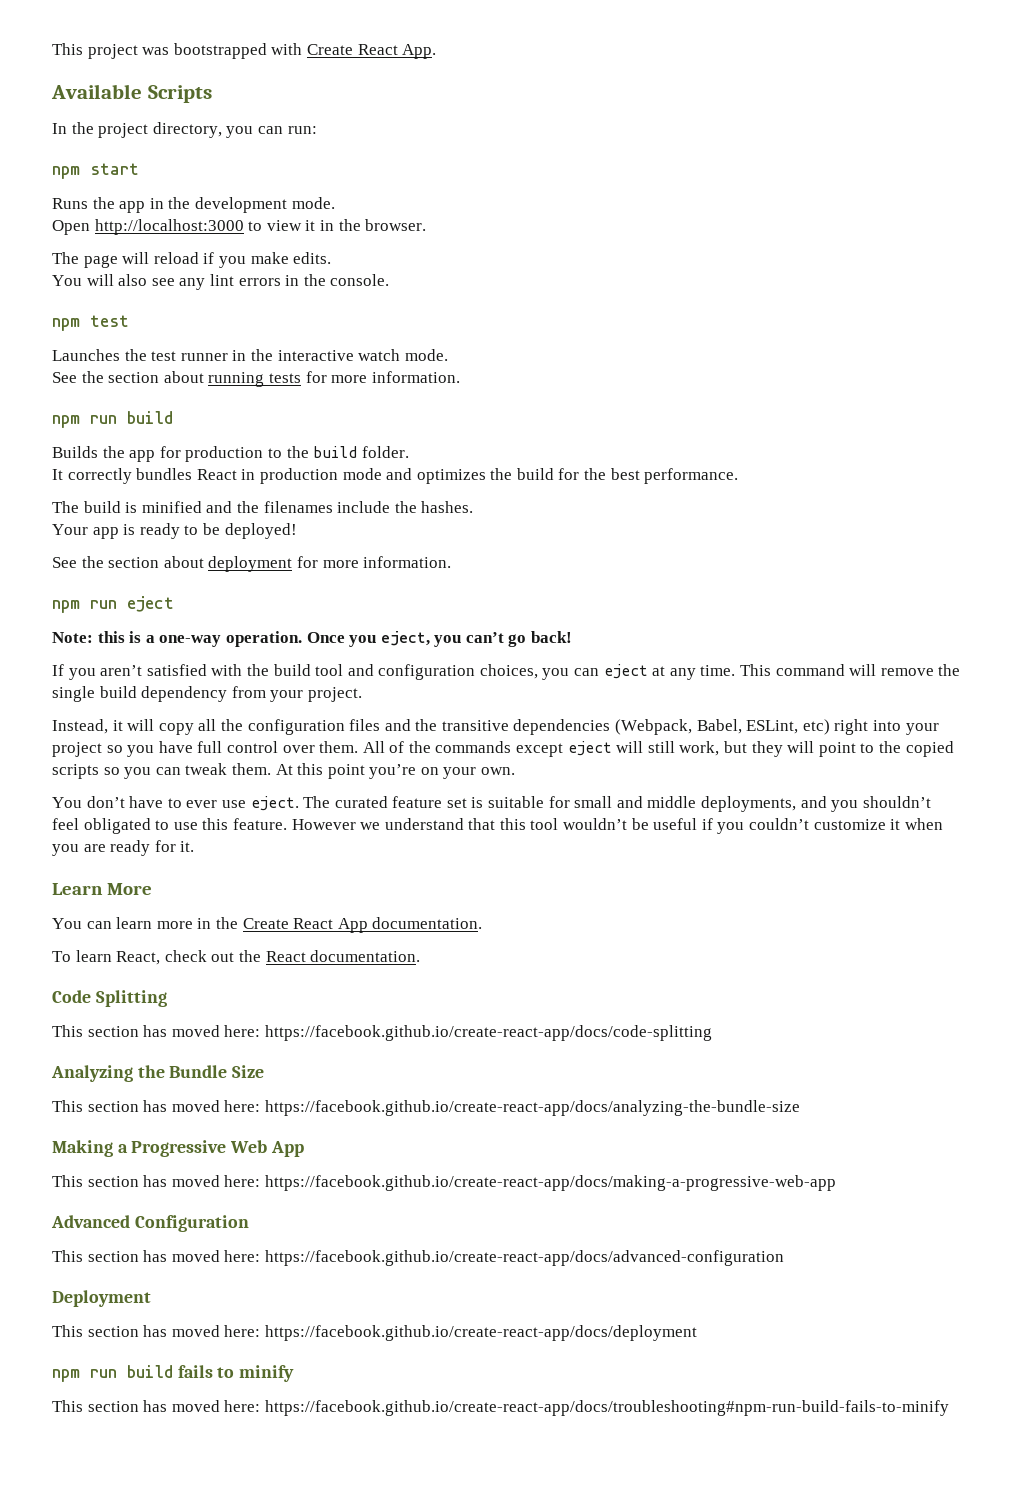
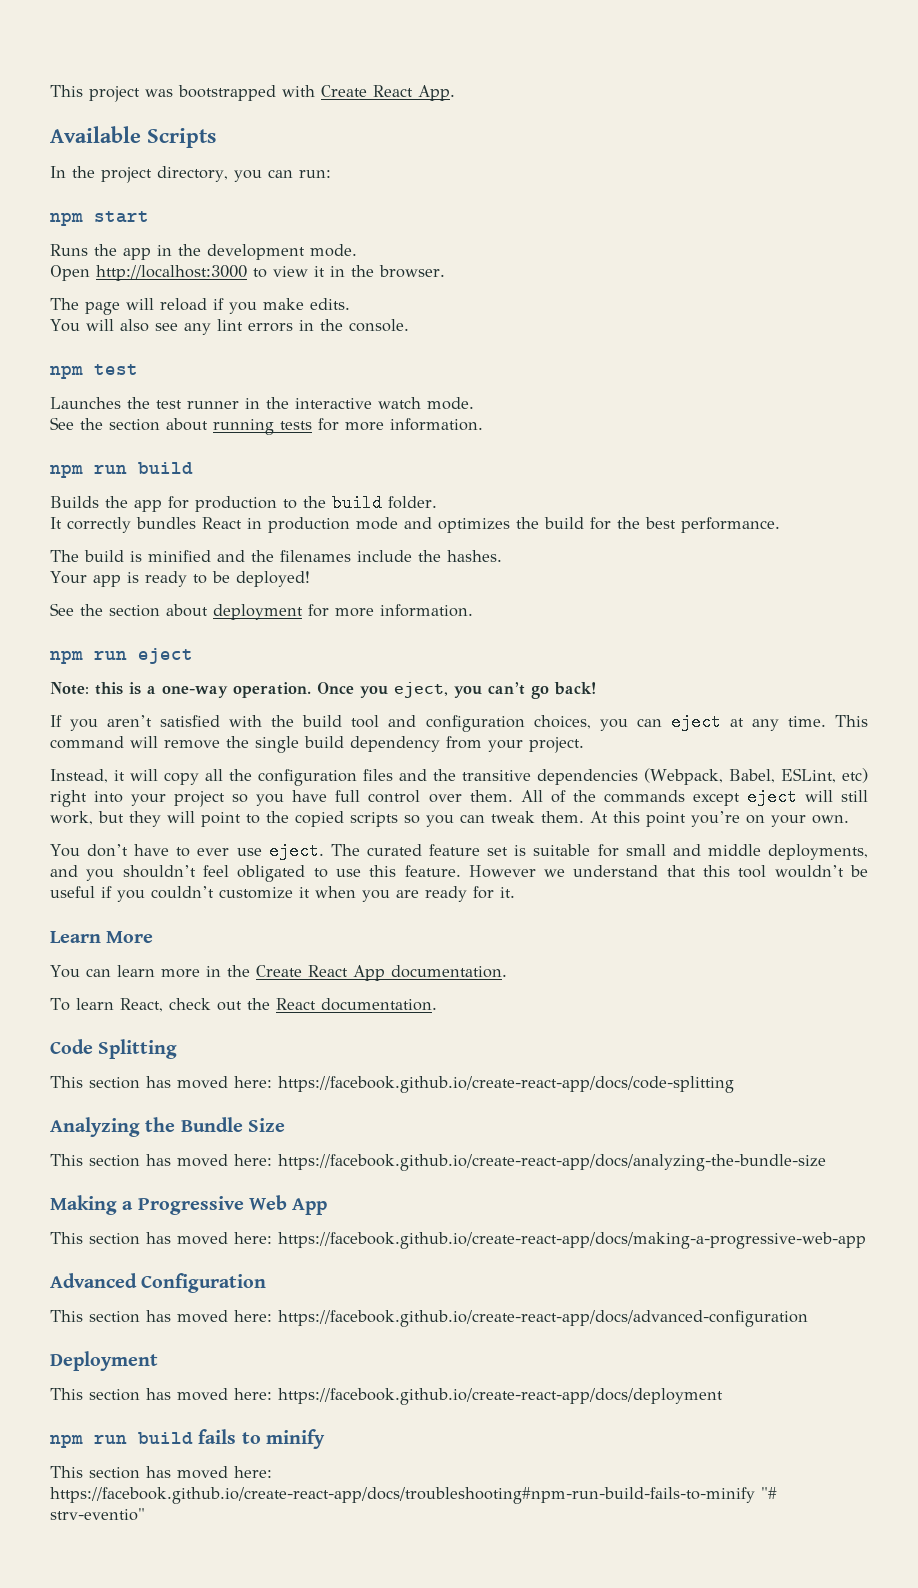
- This section has moved here: https://facebook.github.io/create-react-app/docs/troubleshooting#npm-run-build-fails-to-minify
+ This section has moved here: https://facebook.github.io/create-react-app/docs/troubleshooting#npm-run-build-fails-to-minify "# strv-eventio"

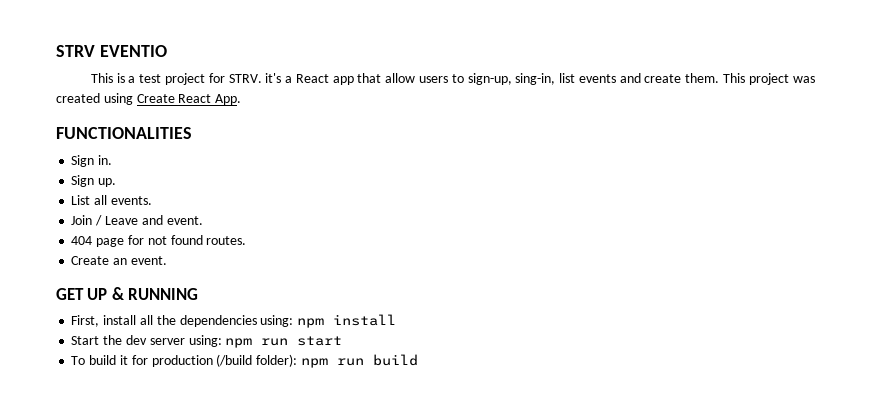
+ STRV EVENTIO
+ This is a test project for STRV. it's a React app that allow users to sign-up, sing-in, list events and create them.
- This project was bootstrapped with Create React App.
+ This project was created using Create React App.
- Available Scripts
- In the project directory, you can run:
- npm start
- Runs the app in the development mode.
- Open http://localhost:3000 to view it in the browser.
- The page will reload if you make edits.
- You will also see any lint errors in the console.
- npm test
- Launches the test runner in the interactive watch mode.
- See the section about running tests for more information.
- npm run build
- Builds the app for production to the build folder.
- It correctly bundles React in production mode and optimizes the build for the best performance.
- The build is minified and the filenames include the hashes.
- Your app is ready to be deployed!
- See the section about deployment for more information.
- npm run eject
- Note: this is a one-way operation. Once you eject, you can’t go back!
- If you aren’t satisfied with the build tool and configuration choices, you can eject at any time. This command will remove the single build dependency from your project.
- Instead, it will copy all the configuration files and the transitive dependencies (Webpack, Babel, ESLint, etc) right into your project so you have full control over them. All of the commands except eject will still work, but they will point to the copied scripts so you can tweak them. At this point you’re on your own.
- You don’t have to ever use eject. The curated feature set is suitable for small and middle deployments, and you shouldn’t feel obligated to use this feature. However we understand that this tool wouldn’t be useful if you couldn’t customize it when you are ready for it.
- Learn More
- You can learn more in the Create React App documentation.
- To learn React, check out the React documentation.
- Code Splitting
- This section has moved here: https://facebook.github.io/create-react-app/docs/code-splitting
- Analyzing the Bundle Size
- This section has moved here: https://facebook.github.io/create-react-app/docs/analyzing-the-bundle-size
- Making a Progressive Web App
- This section has moved here: https://facebook.github.io/create-react-app/docs/making-a-progressive-web-app
- Advanced Configuration
- This section has moved here: https://facebook.github.io/create-react-app/docs/advanced-configuration
- Deployment
- This section has moved here: https://facebook.github.io/create-react-app/docs/deployment
- npm run build fails to minify
- This section has moved here: https://facebook.github.io/create-react-app/docs/troubleshooting#npm-run-build-fails-to-minify "# strv-eventio"
+ FUNCTIONALITIES
+ Sign in.
+ Sign up.
+ List all events.
+ Join / Leave and event.
+ 404 page for not found routes.
+ Create an event.
+ GET UP & RUNNING
+ First, install all the dependencies using: npm install
+ Start the dev server using: npm run start
+ To build it for production (/build folder): npm run build

